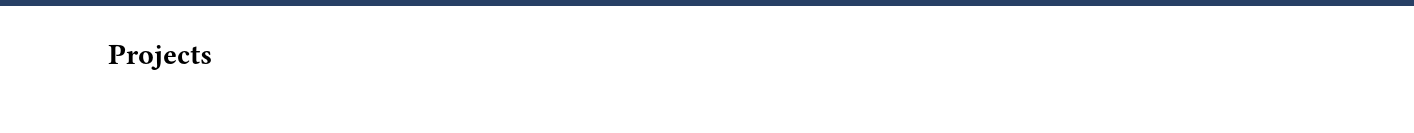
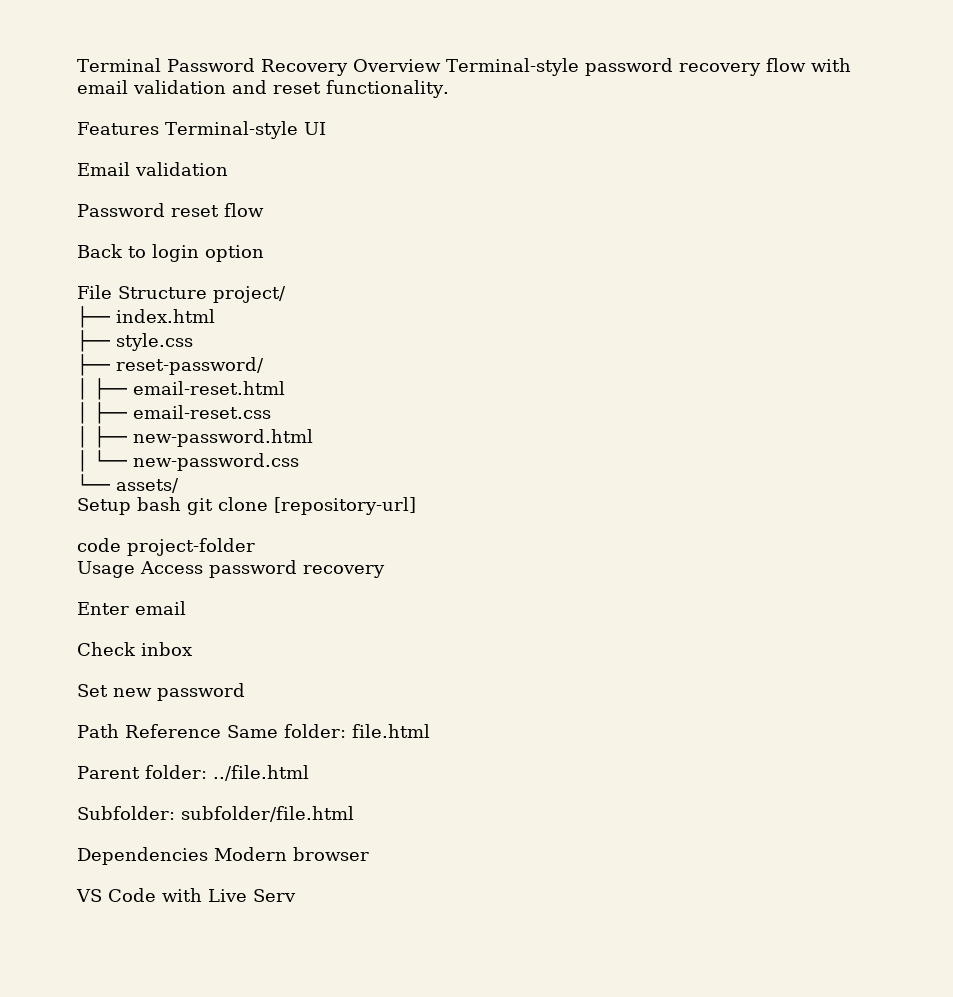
- Projects
+ Terminal Password Recovery Overview Terminal-style password recovery flow with email validation and reset functionality.
+ Features Terminal-style UI
+ Email validation
+ Password reset flow
+ Back to login option
+ File Structure project/
+ ├── index.html
+ ├── style.css
+ ├── reset-password/
+ │ ├── email-reset.html
+ │ ├── email-reset.css
+ │ ├── new-password.html
+ │ └── new-password.css
+ └── assets/
+ Setup bash git clone [repository-url]
+ code project-folder
+ Usage Access password recovery
+ Enter email
+ Check inbox
+ Set new password
+ Path Reference Same folder: file.html
+ Parent folder: ../file.html
+ Subfolder: subfolder/file.html
+ Dependencies Modern browser
+ VS Code with Live Serv

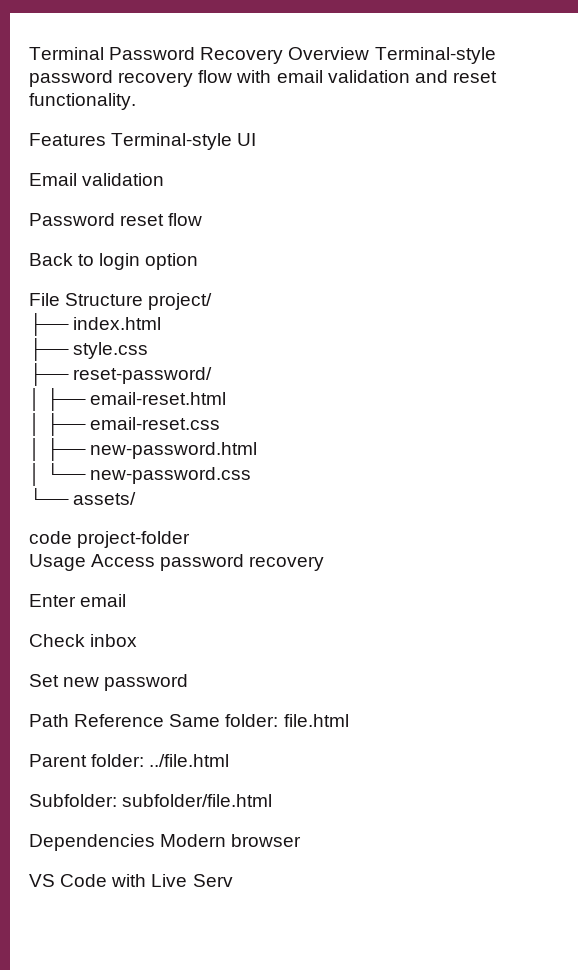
- Setup bash git clone [repository-url]

